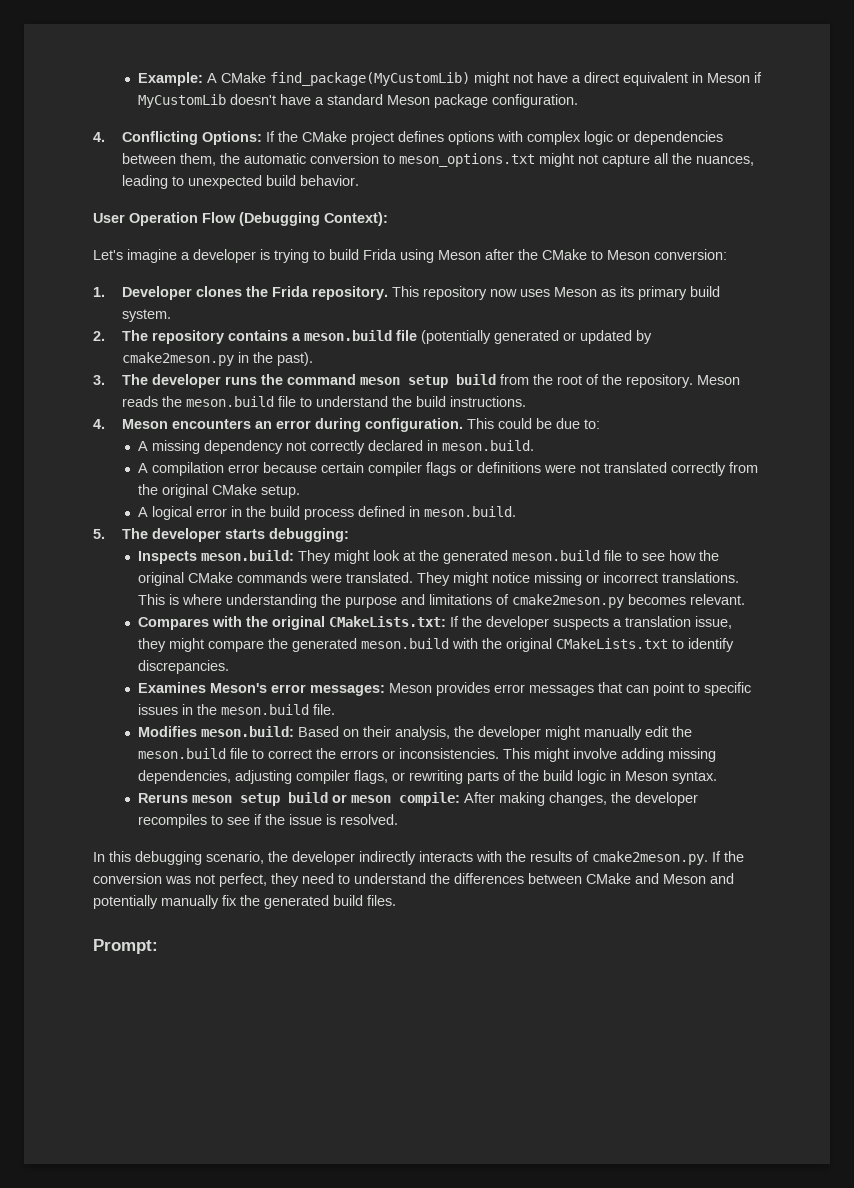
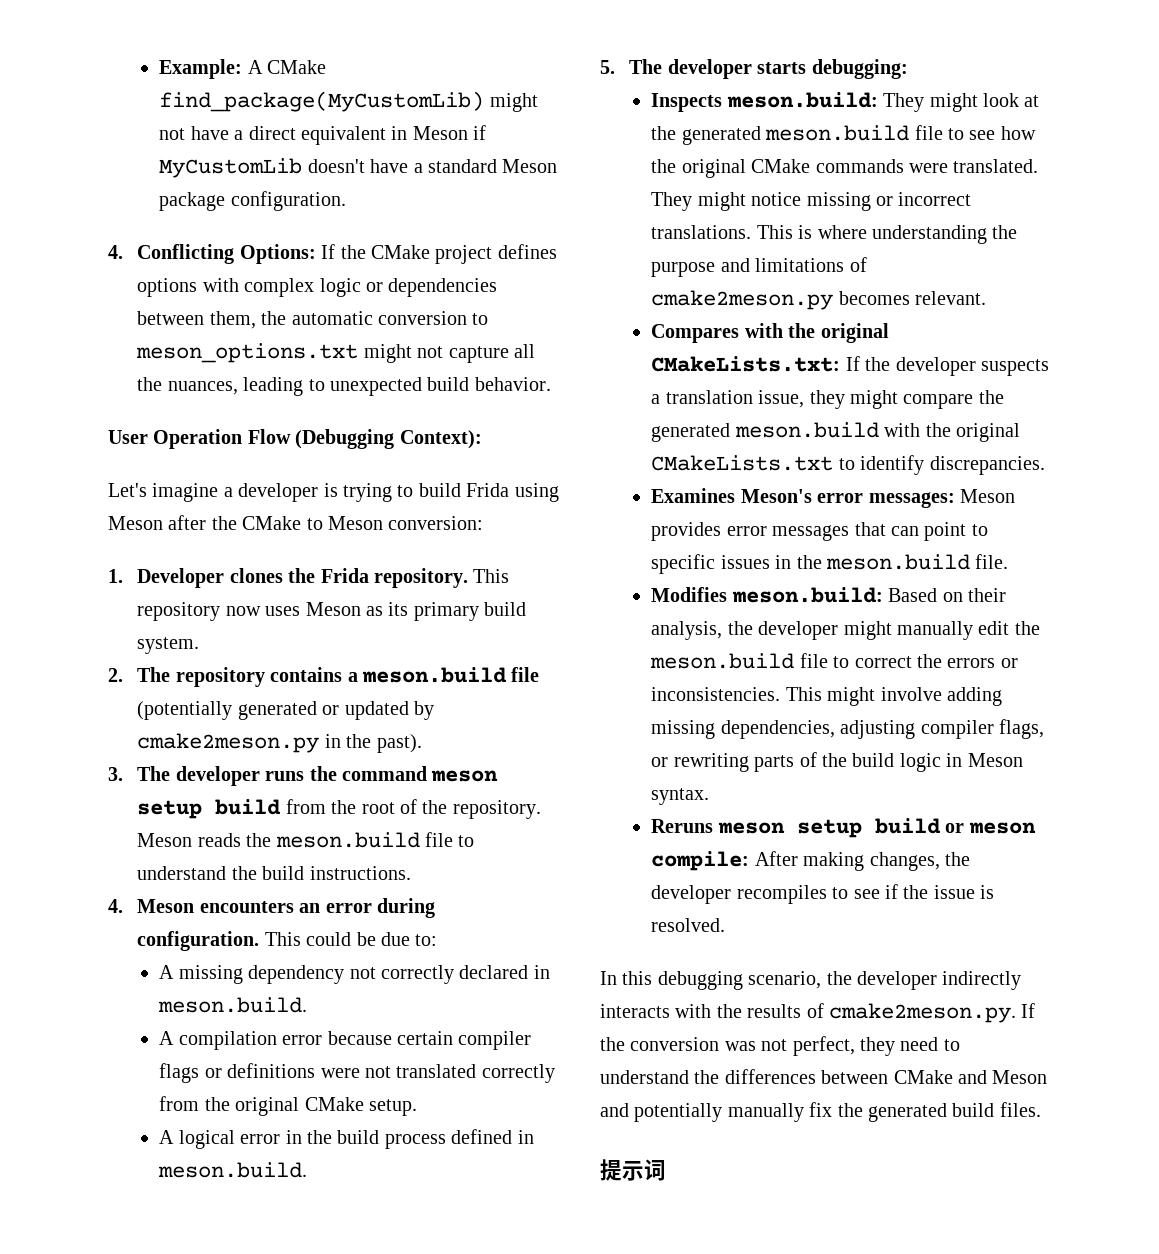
- Prompt:
+ 提示词

